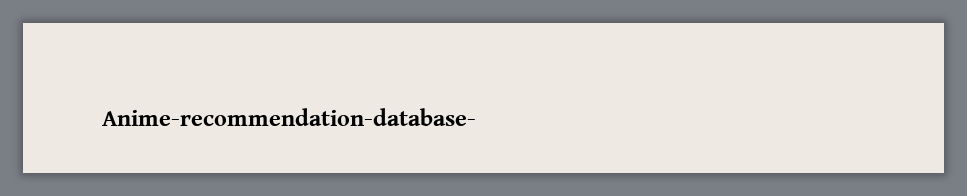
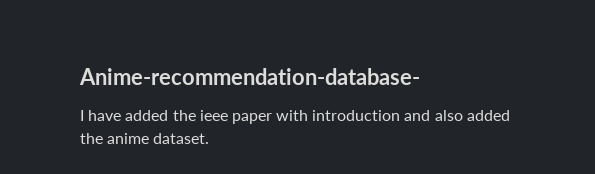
+ I have added the ieee paper with introduction and also added the anime dataset.

